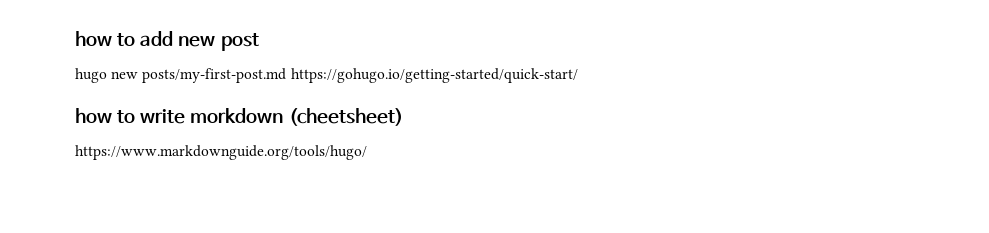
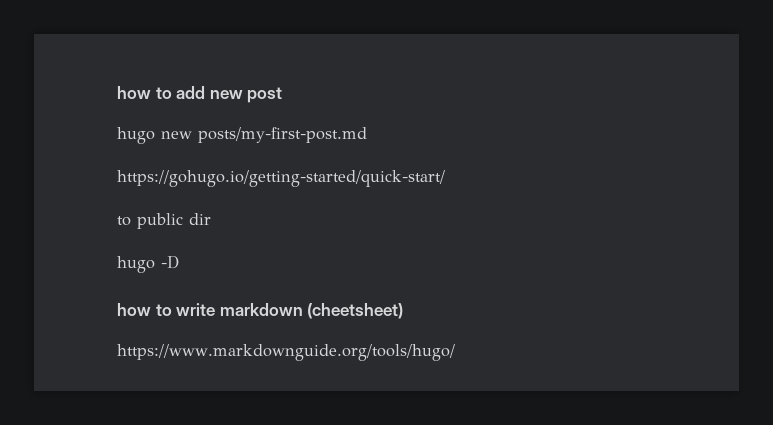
- hugo new posts/my-first-post.md https://gohugo.io/getting-started/quick-start/
+ hugo new posts/my-first-post.md
+ https://gohugo.io/getting-started/quick-start/
+ to public dir
+ hugo -D
- how to write morkdown (cheetsheet)
+ how to write markdown (cheetsheet)

